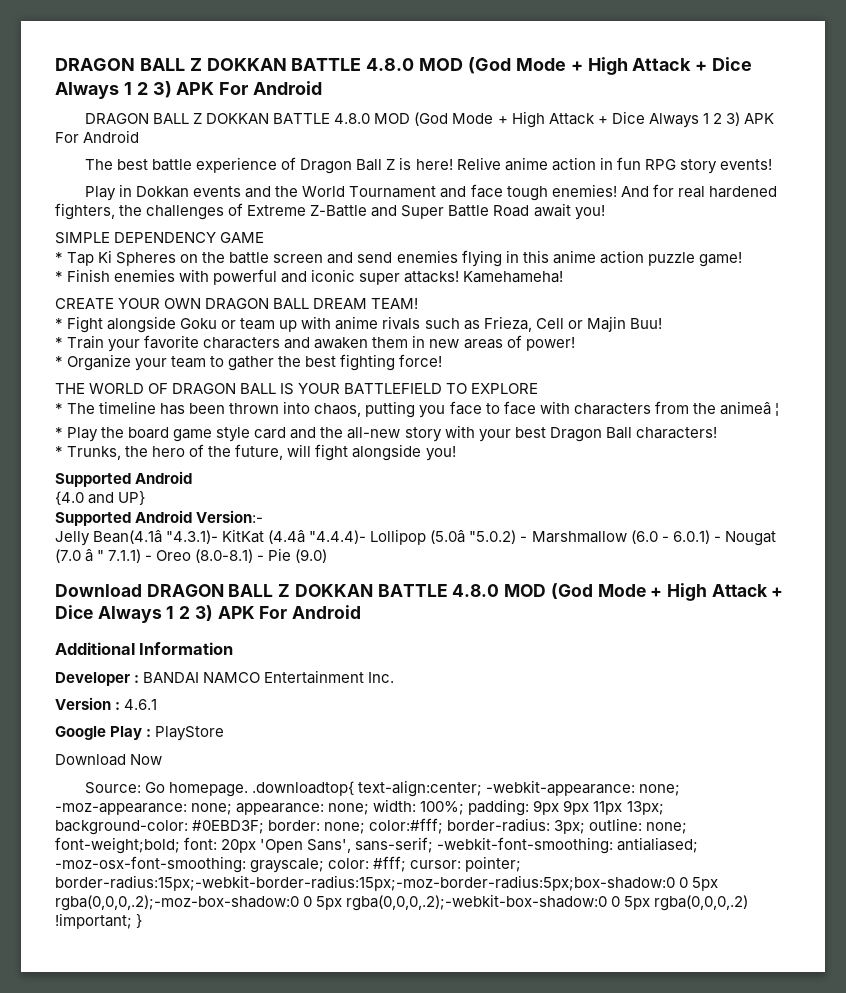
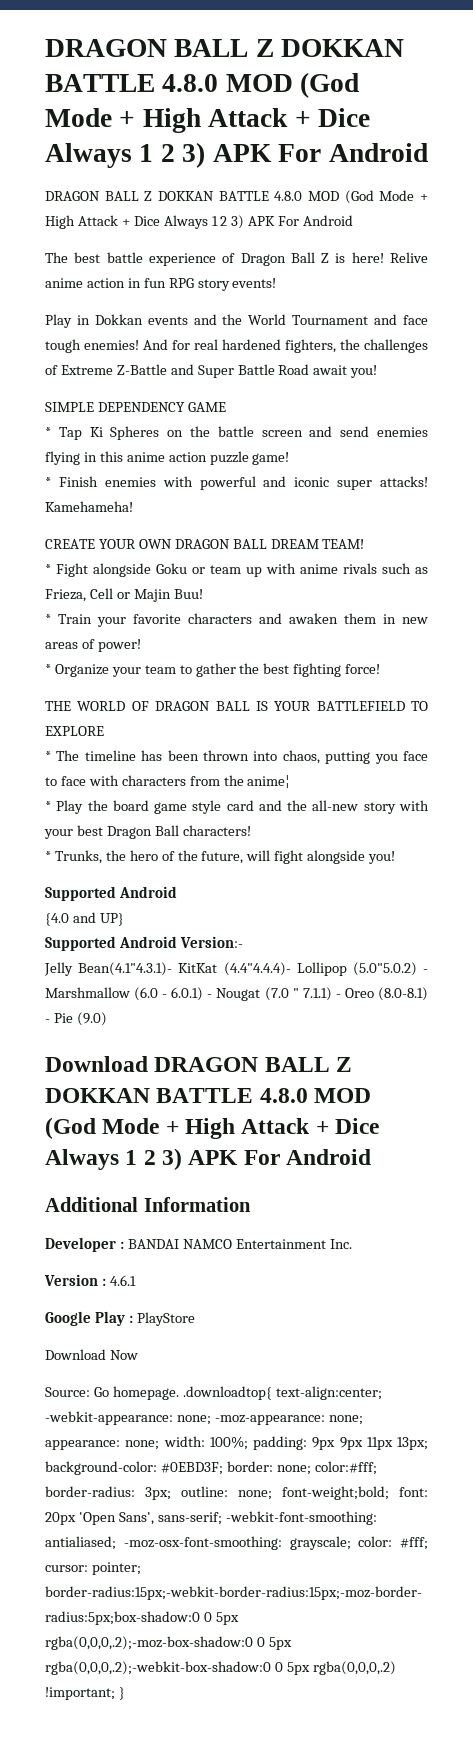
- * The timeline has been thrown into chaos, putting you face to face with characters from the animeâ ¦
+ * The timeline has been thrown into chaos, putting you face to face with characters from the anime¦
- Jelly Bean(4.1â "4.3.1)- KitKat (4.4â "4.4.4)- Lollipop (5.0â "5.0.2) - Marshmallow (6.0 - 6.0.1) - Nougat (7.0 â " 7.1.1) - Oreo (8.0-8.1) - Pie (9.0)
+ Jelly Bean(4.1"4.3.1)- KitKat (4.4"4.4.4)- Lollipop (5.0"5.0.2) - Marshmallow (6.0 - 6.0.1) - Nougat (7.0 " 7.1.1) - Oreo (8.0-8.1) - Pie (9.0)

